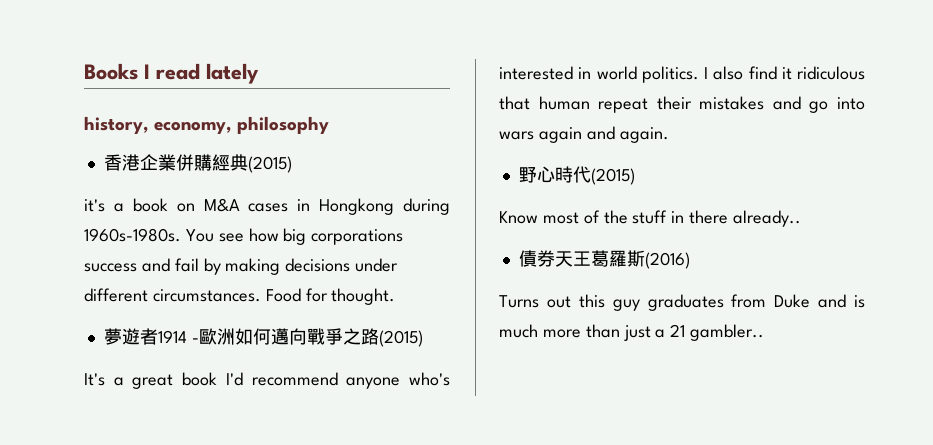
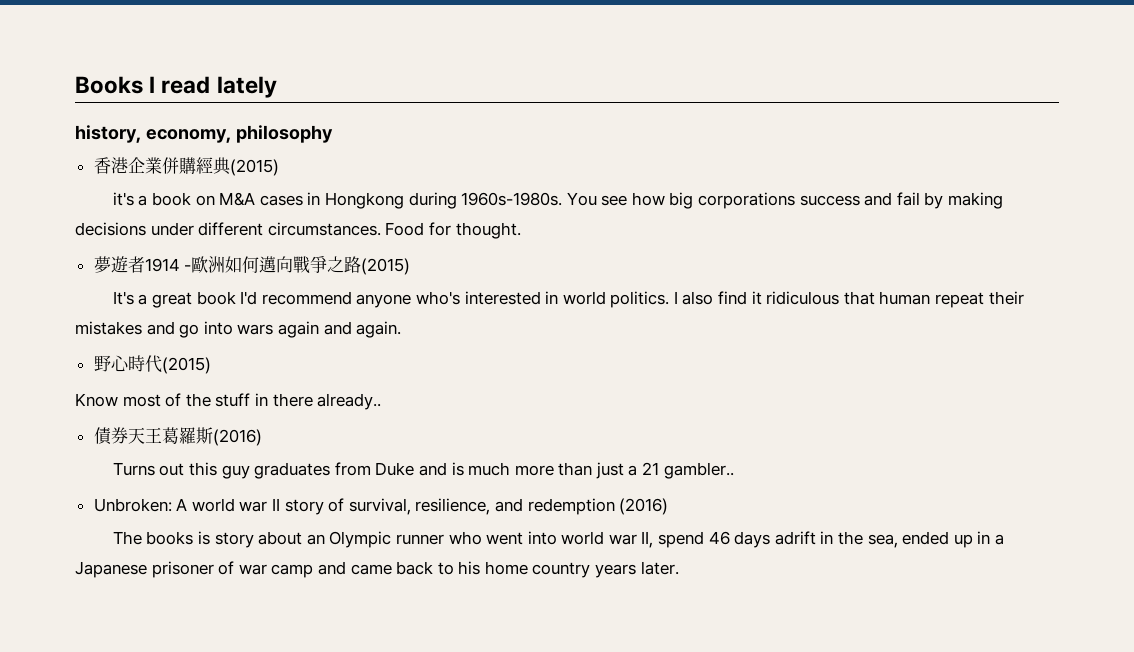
+ Unbroken: A world war II story of survival, resilience, and redemption (2016)
+ The books is story about an Olympic runner who went into world war II, spend 46 days adrift in the sea, ended up in a Japanese prisoner of war camp and came back to his home country years later.

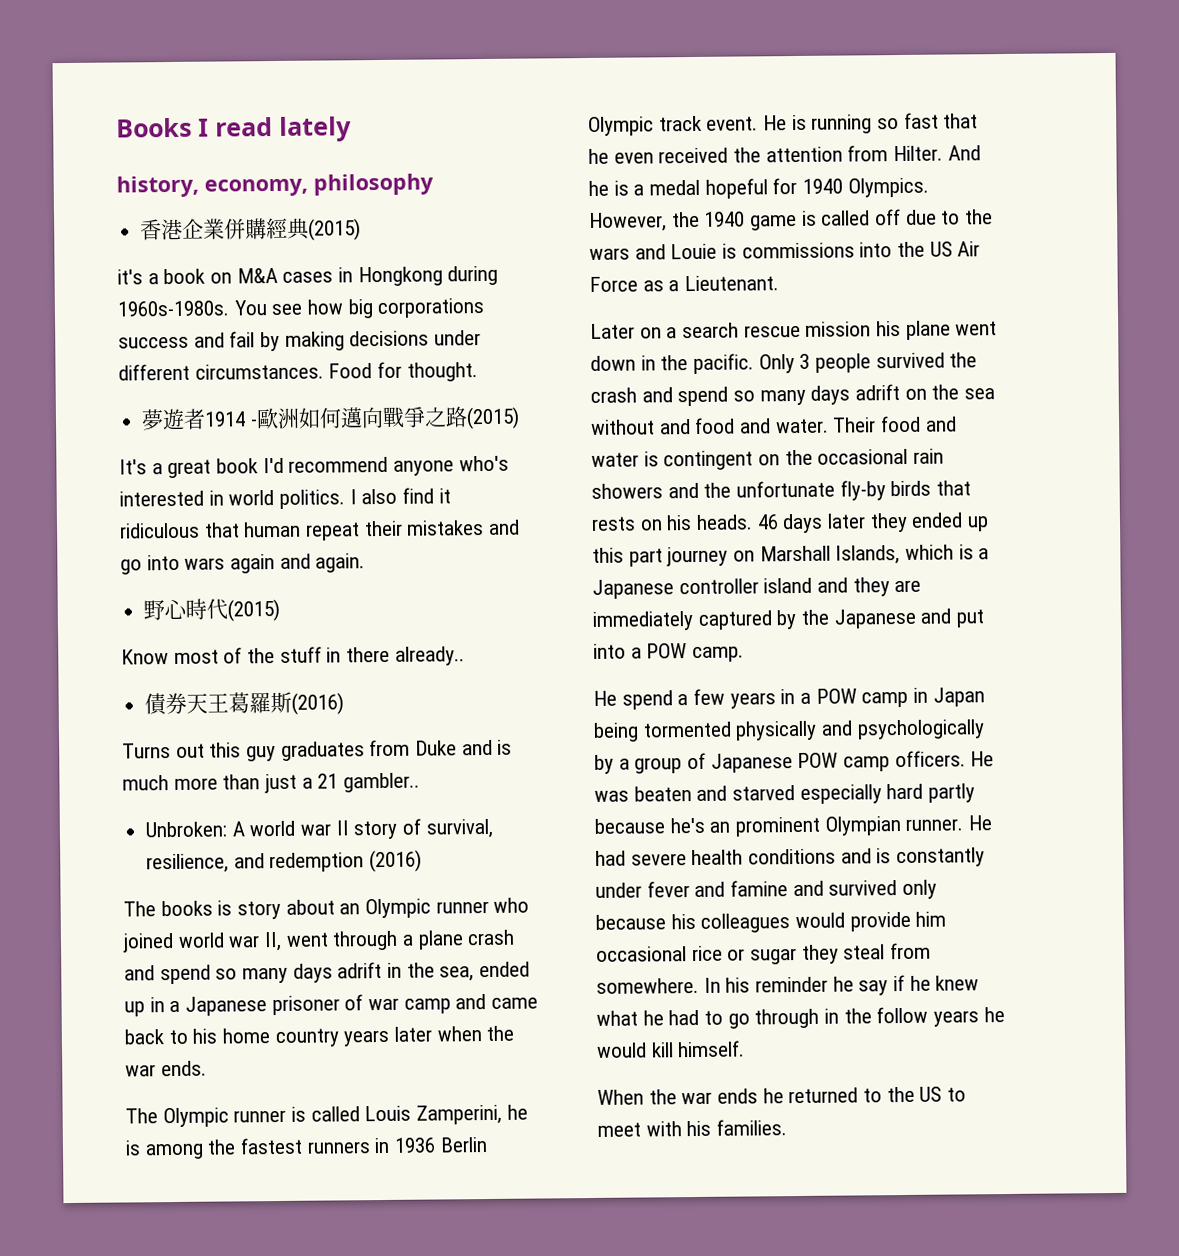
- The books is story about an Olympic runner who went into world war II, spend 46 days adrift in the sea, ended up in a Japanese prisoner of war camp and came back to his home country years later.
+ The books is story about an Olympic runner who joined world war II, went through a plane crash and spend so many days adrift in the sea, ended up in a Japanese prisoner of war camp and came back to his home country years later when the war ends.
+ The Olympic runner is called Louis Zamperini, he is among the fastest runners in 1936 Berlin Olympic track event. He is running so fast that he even received the attention from Hilter. And he is a medal hopeful for 1940 Olympics. However, the 1940 game is called off due to the wars and Louie is commissions into the US Air Force as a Lieutenant.
+ Later on a search rescue mission his plane went down in the pacific. Only 3 people survived the crash and spend so many days adrift on the sea without and food and water. Their food and water is contingent on the occasional rain showers and the unfortunate fly-by birds that rests on his heads. 46 days later they ended up this part journey on Marshall Islands, which is a Japanese controller island and they are immediately captured by the Japanese and put into a POW camp.
+ He spend a few years in a POW camp in Japan being tormented physically and psychologically by a group of Japanese POW camp officers. He was beaten and starved especially hard partly because he's an prominent Olympian runner. He had severe health conditions and is constantly under fever and famine and survived only because his colleagues would provide him occasional rice or sugar they steal from somewhere. In his reminder he say if he knew what he had to go through in the follow years he would kill himself.
+ When the war ends he returned to the US to meet with his families.

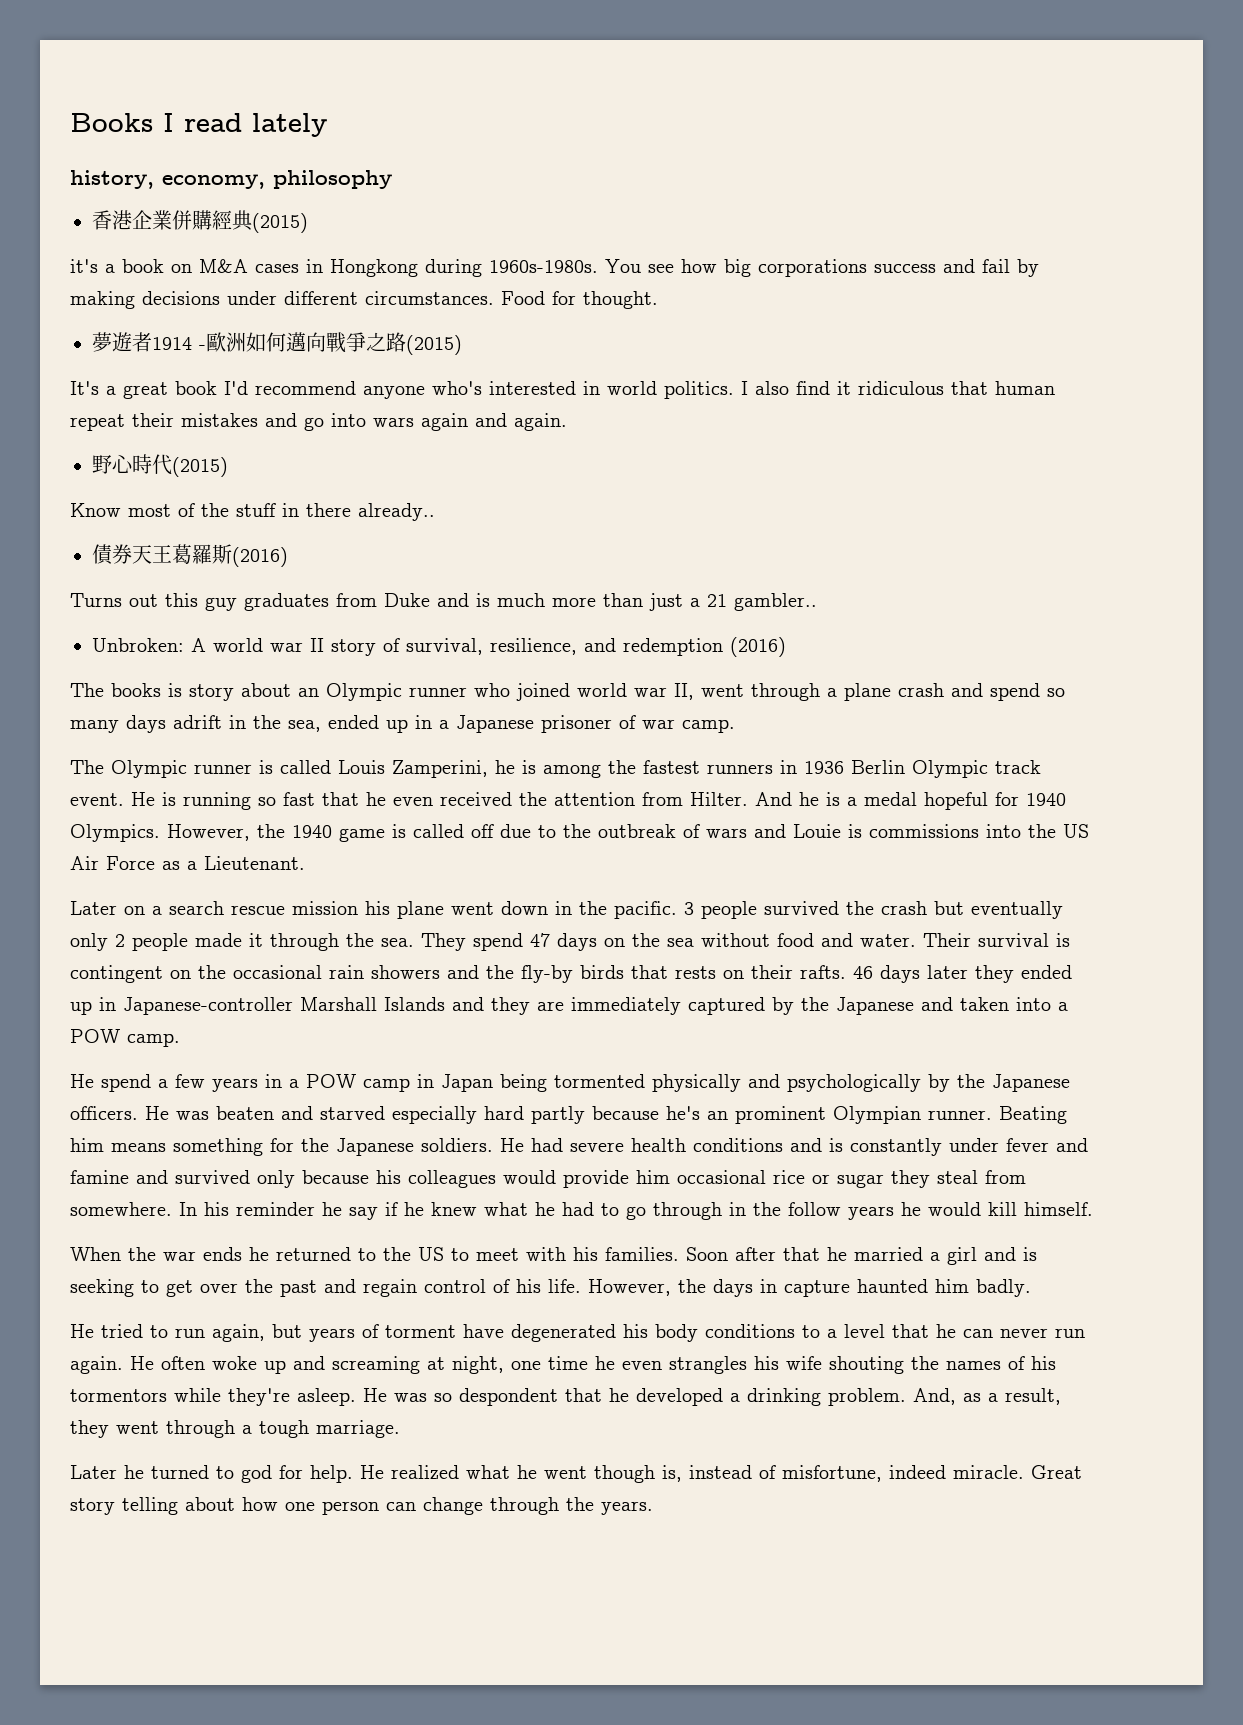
- The books is story about an Olympic runner who joined world war II, went through a plane crash and spend so many days adrift in the sea, ended up in a Japanese prisoner of war camp and came back to his home country years later when the war ends.
+ The books is story about an Olympic runner who joined world war II, went through a plane crash and spend so many days adrift in the sea, ended up in a Japanese prisoner of war camp.
- However, the 1940 game is called off due to the wars and Louie is commissions into the US Air Force as a Lieutenant.
+ However, the 1940 game is called off due to the outbreak of wars and Louie is commissions into the US Air Force as a Lieutenant.
- Only 3 people survived the crash and spend so many days adrift on the sea without and food and water.
+ 3 people survived the crash but eventually only 2 people made it through the sea. They spend 47 days on the sea without food and water.
- Their food and water is contingent on the occasional rain showers and the unfortunate fly-by birds that rests on his heads.
+ Their survival is contingent on the occasional rain showers and the fly-by birds that rests on their rafts.
- 46 days later they ended up this part journey on Marshall Islands, which is a Japanese controller island and they are immediately captured by the Japanese and put into a POW camp.
+ 46 days later they ended up in Japanese-controller Marshall Islands and they are immediately captured by the Japanese and taken into a POW camp.
- He spend a few years in a POW camp in Japan being tormented physically and psychologically by a group of Japanese POW camp officers.
+ He spend a few years in a POW camp in Japan being tormented physically and psychologically by the Japanese officers.
+ Beating him means something for the Japanese soldiers.
+ Soon after that he married a girl and is seeking to get over the past and regain control of his life. However, the days in capture haunted him badly.
+ He tried to run again, but years of torment have degenerated his body conditions to a level that he can never run again. He often woke up and screaming at night, one time he even strangles his wife shouting the names of his tormentors while they're asleep. He was so despondent that he developed a drinking problem. And, as a result, they went through a tough marriage.
+ Later he turned to god for help. He realized what he went though is, instead of misfortune, indeed miracle. Great story telling about how one person can change through the years.

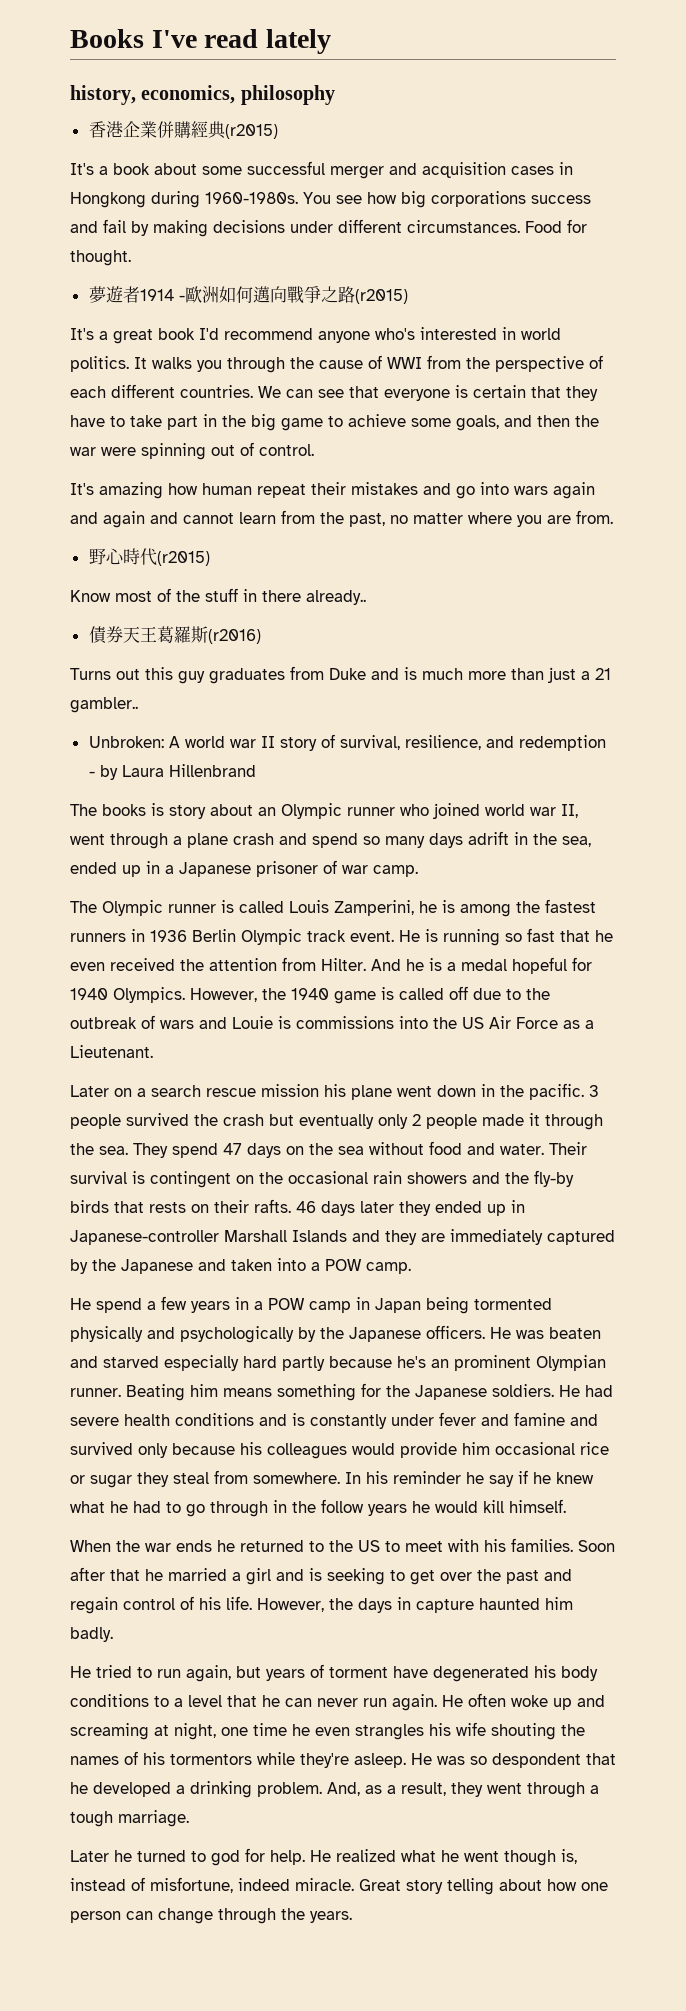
- Books I read lately
+ Books I've read lately
- history, economy, philosophy
+ history, economics, philosophy
- 香港企業併購經典(2015)
- it's a book on M&A cases in Hongkong during 1960s-1980s.
+ 香港企業併購經典(r2015)
+ It's a book about some successful merger and acquisition cases in Hongkong during 1960-1980s.
- 夢遊者1914 -歐洲如何邁向戰爭之路(2015)
+ 夢遊者1914 -歐洲如何邁向戰爭之路(r2015)
- I also find it ridiculous that human repeat their mistakes and go into wars again and again.
+ It walks you through the cause of WWI from the perspective of each different countries. We can see that everyone is certain that they have to take part in the big game to achieve some goals, and then the war were spinning out of control.
+ It's amazing how human repeat their mistakes and go into wars again and again and cannot learn from the past, no matter where you are from.
- 野心時代(2015)
+ 野心時代(r2015)
- 債券天王葛羅斯(2016)
+ 債券天王葛羅斯(r2016)
- Unbroken: A world war II story of survival, resilience, and redemption (2016)
+ Unbroken: A world war II story of survival, resilience, and redemption - by Laura Hillenbrand

